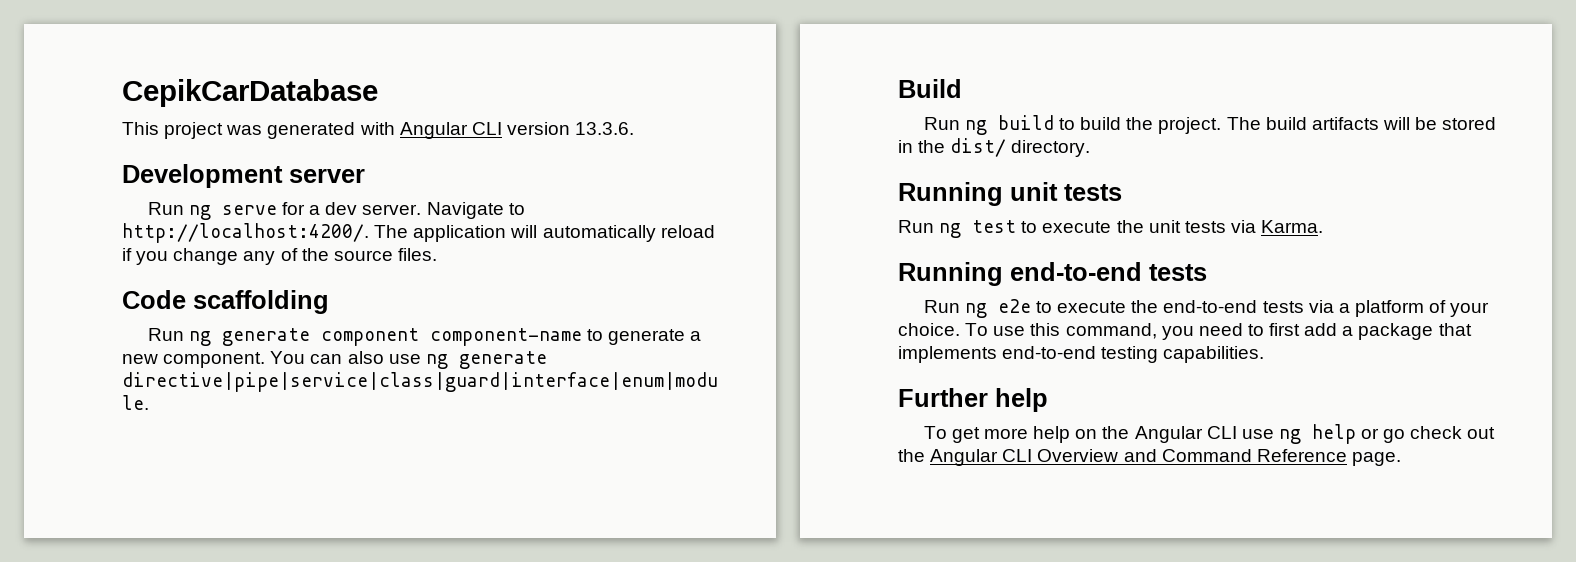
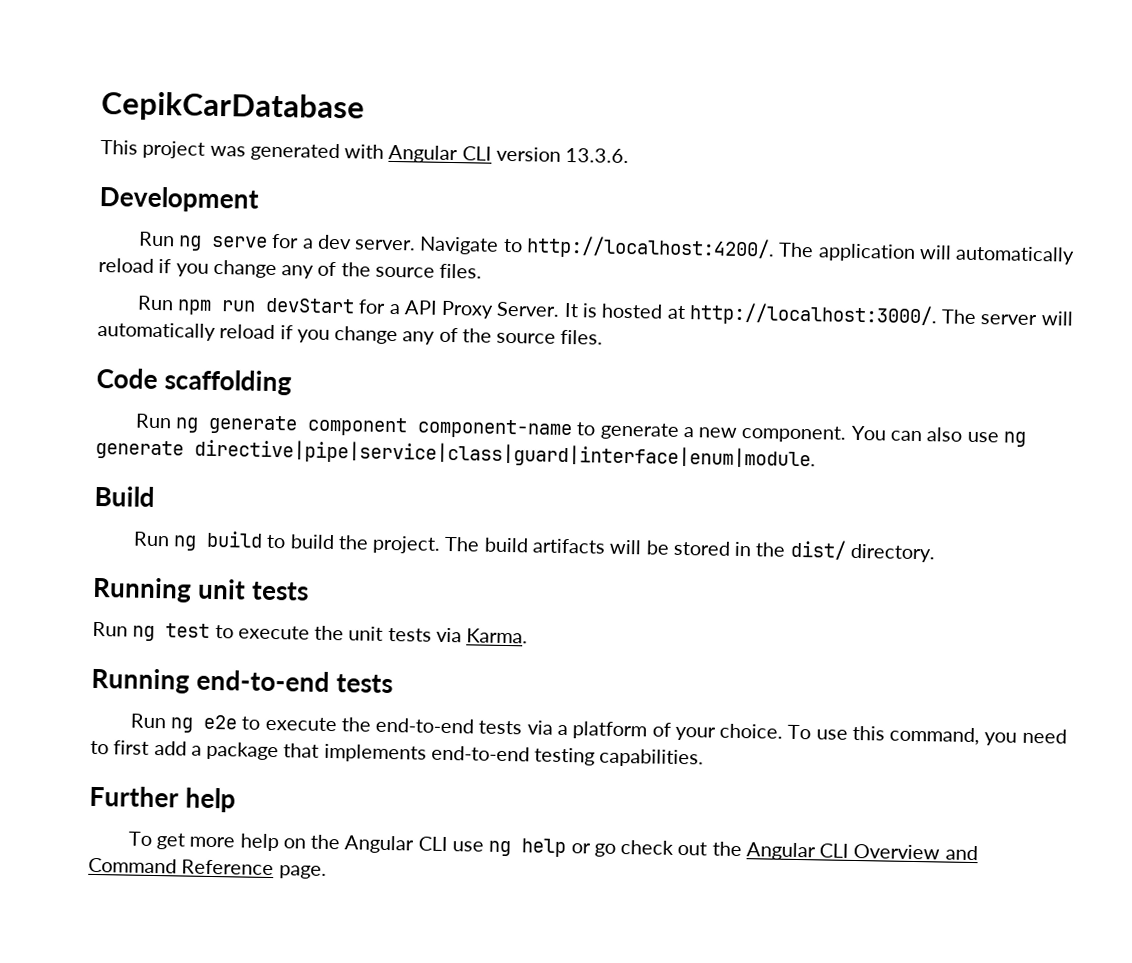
- Development server
+ Development
+ Run npm run devStart for a API Proxy Server. It is hosted at http://localhost:3000/. The server will automatically reload if you change any of the source files.

